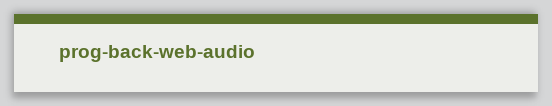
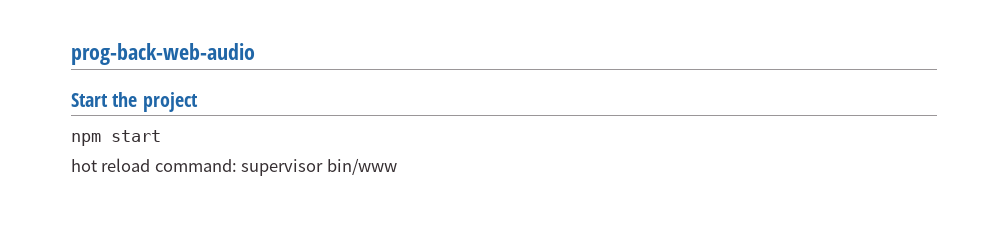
+ Start the project
+ npm start
+ hot reload command: supervisor bin/www

